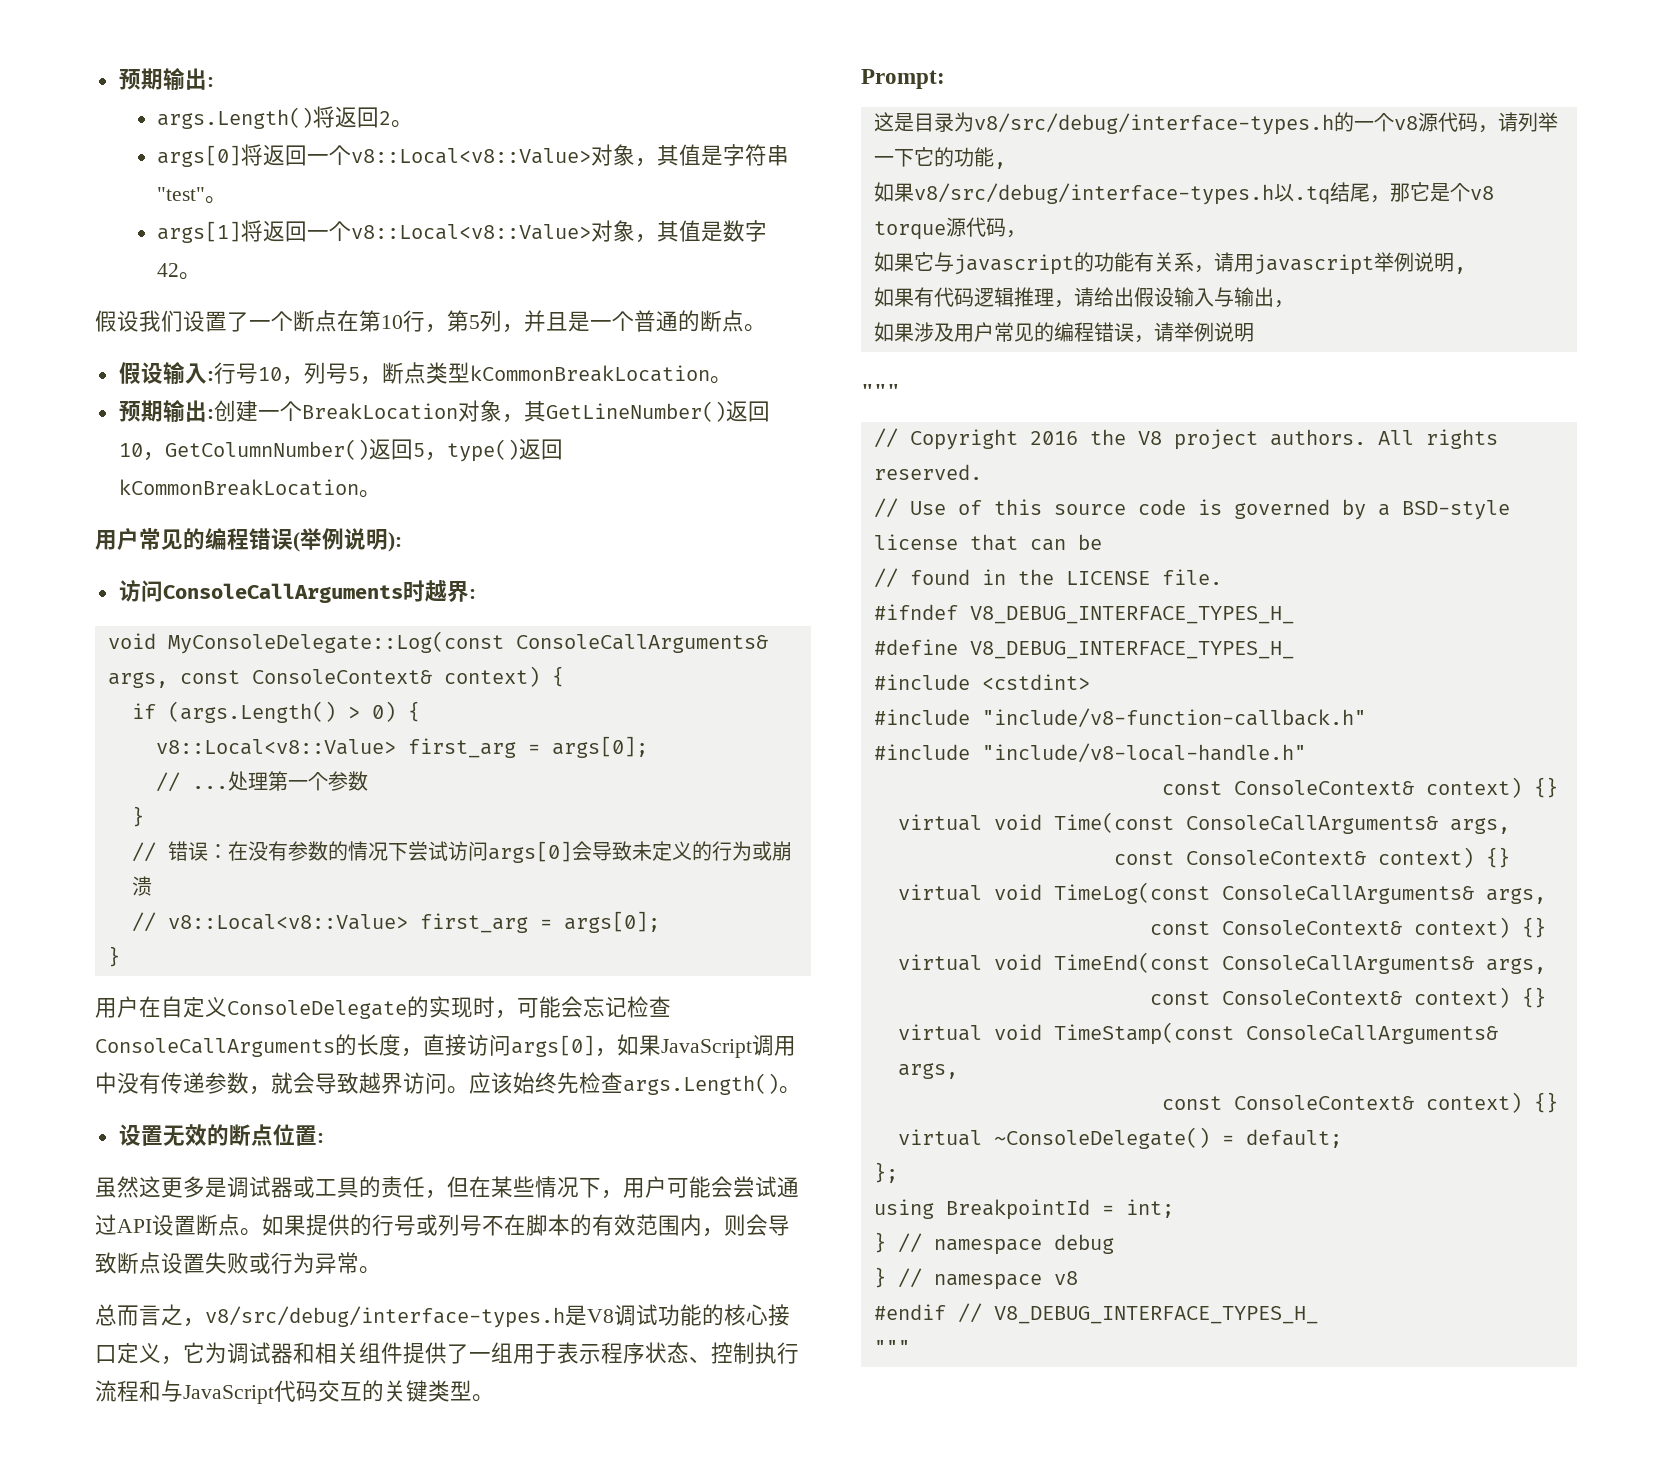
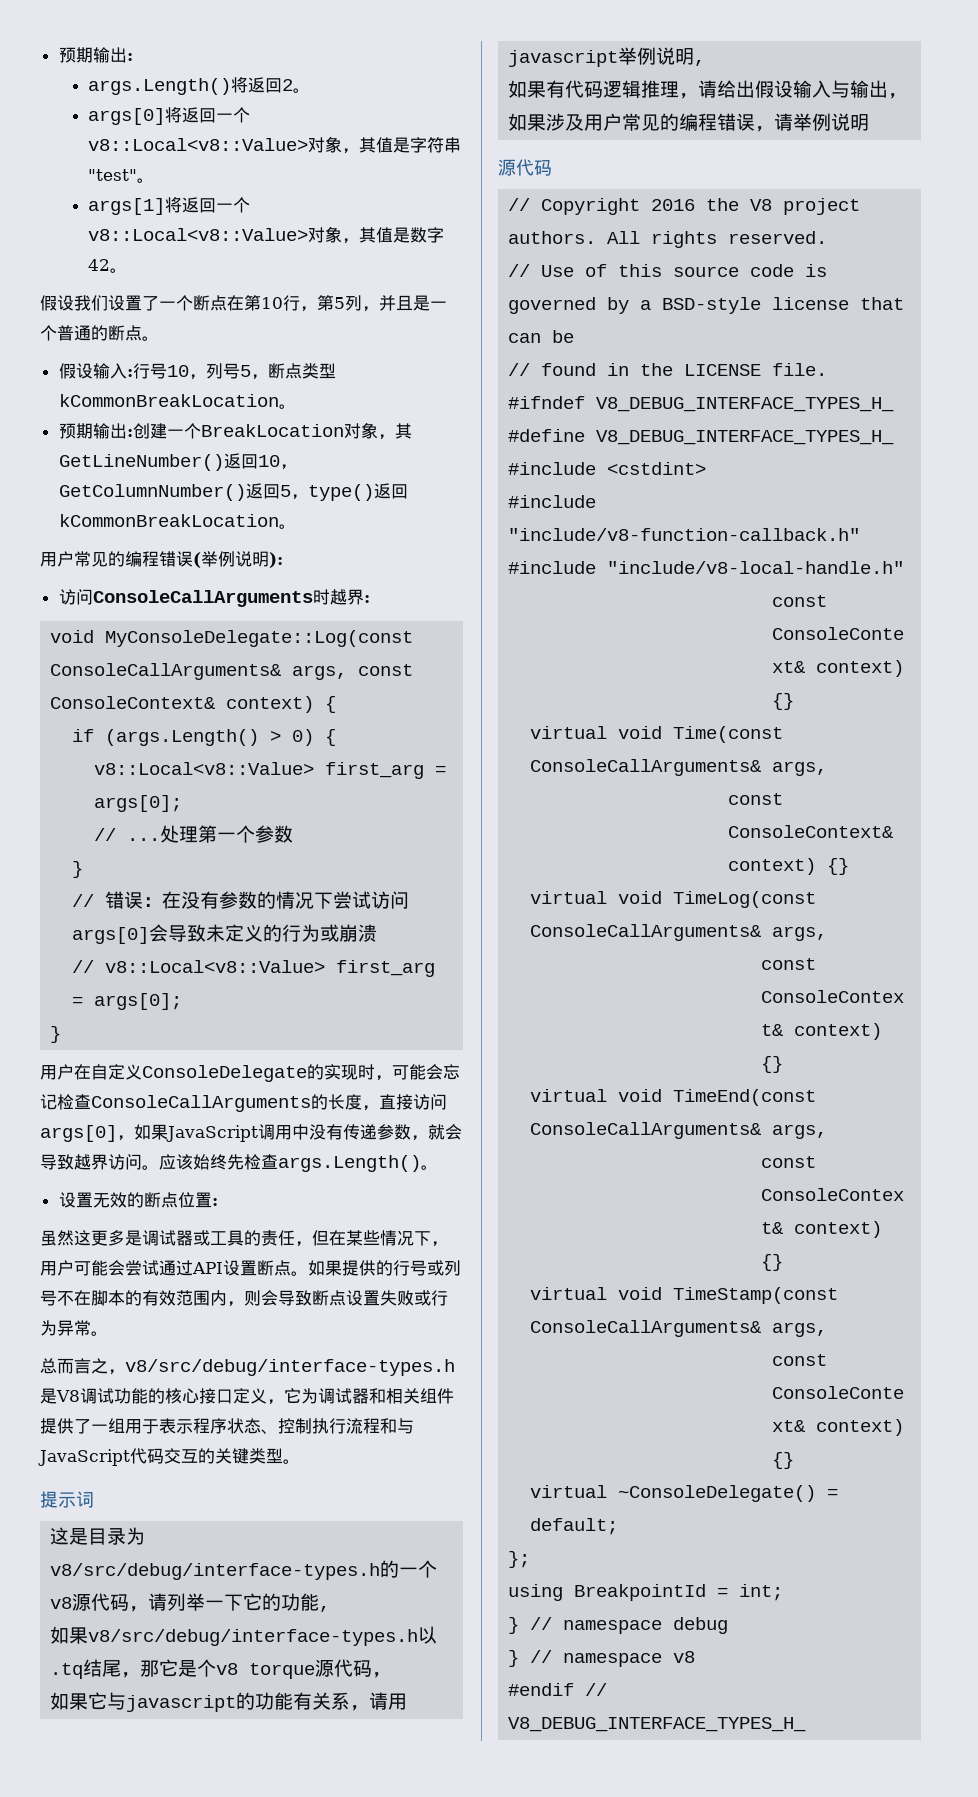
- Prompt:
+ 提示词
  如果涉及用户常见的编程错误，请举例说明
- """
+ 源代码
  #endif // V8_DEBUG_INTERFACE_TYPES_H_
- """

